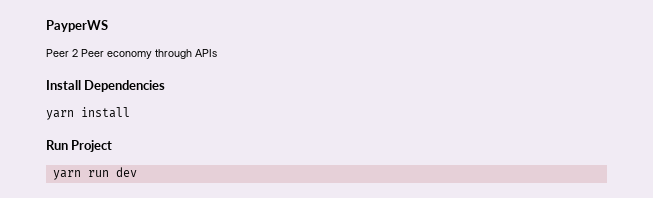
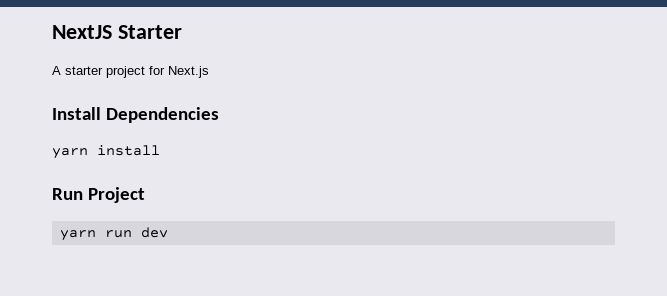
- PayperWS
- Peer 2 Peer economy through APIs
+ NextJS Starter
+ A starter project for Next.js

